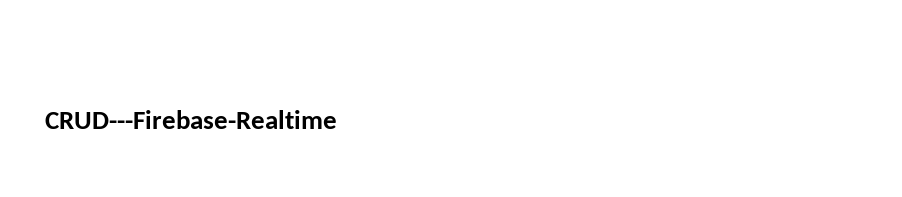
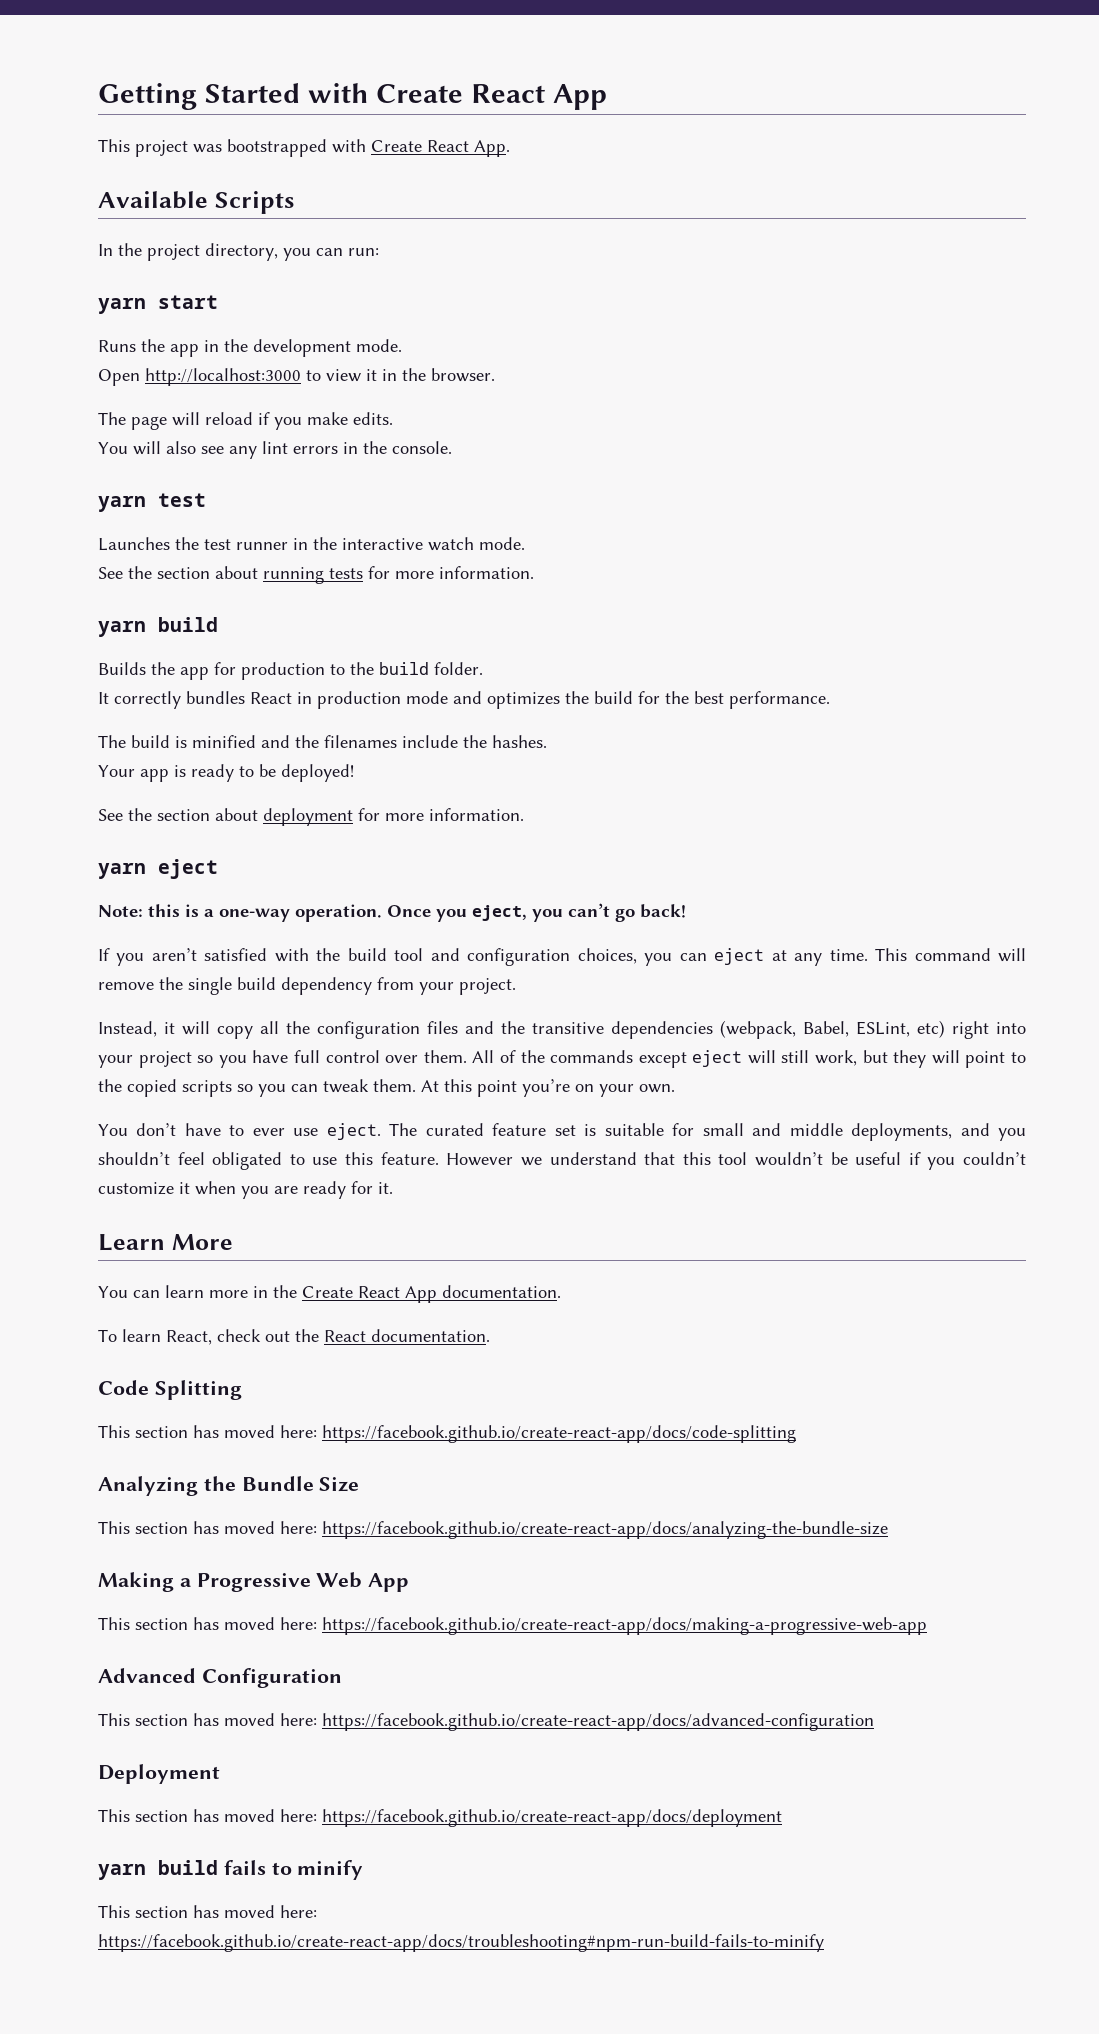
- CRUD---Firebase-Realtime
+ Getting Started with Create React App
+ This project was bootstrapped with Create React App.
+ Available Scripts
+ In the project directory, you can run:
+ yarn start
+ Runs the app in the development mode.
+ Open http://localhost:3000 to view it in the browser.
+ The page will reload if you make edits.
+ You will also see any lint errors in the console.
+ yarn test
+ Launches the test runner in the interactive watch mode.
+ See the section about running tests for more information.
+ yarn build
+ Builds the app for production to the build folder.
+ It correctly bundles React in production mode and optimizes the build for the best performance.
+ The build is minified and the filenames include the hashes.
+ Your app is ready to be deployed!
+ See the section about deployment for more information.
+ yarn eject
+ Note: this is a one-way operation. Once you eject, you can’t go back!
+ If you aren’t satisfied with the build tool and configuration choices, you can eject at any time. This command will remove the single build dependency from your project.
+ Instead, it will copy all the configuration files and the transitive dependencies (webpack, Babel, ESLint, etc) right into your project so you have full control over them. All of the commands except eject will still work, but they will point to the copied scripts so you can tweak them. At this point you’re on your own.
+ You don’t have to ever use eject. The curated feature set is suitable for small and middle deployments, and you shouldn’t feel obligated to use this feature. However we understand that this tool wouldn’t be useful if you couldn’t customize it when you are ready for it.
+ Learn More
+ You can learn more in the Create React App documentation.
+ To learn React, check out the React documentation.
+ Code Splitting
+ This section has moved here: https://facebook.github.io/create-react-app/docs/code-splitting
+ Analyzing the Bundle Size
+ This section has moved here: https://facebook.github.io/create-react-app/docs/analyzing-the-bundle-size
+ Making a Progressive Web App
+ This section has moved here: https://facebook.github.io/create-react-app/docs/making-a-progressive-web-app
+ Advanced Configuration
+ This section has moved here: https://facebook.github.io/create-react-app/docs/advanced-configuration
+ Deployment
+ This section has moved here: https://facebook.github.io/create-react-app/docs/deployment
+ yarn build fails to minify
+ This section has moved here: https://facebook.github.io/create-react-app/docs/troubleshooting#npm-run-build-fails-to-minify

